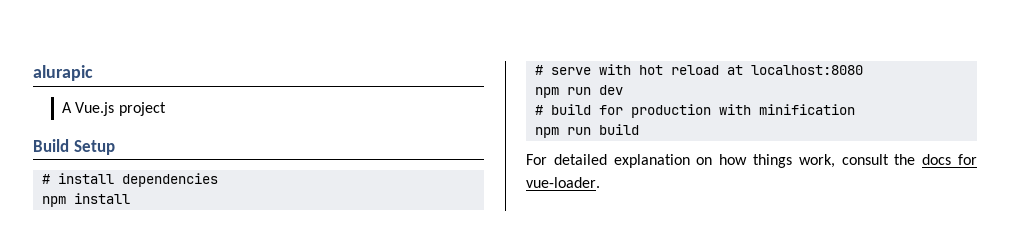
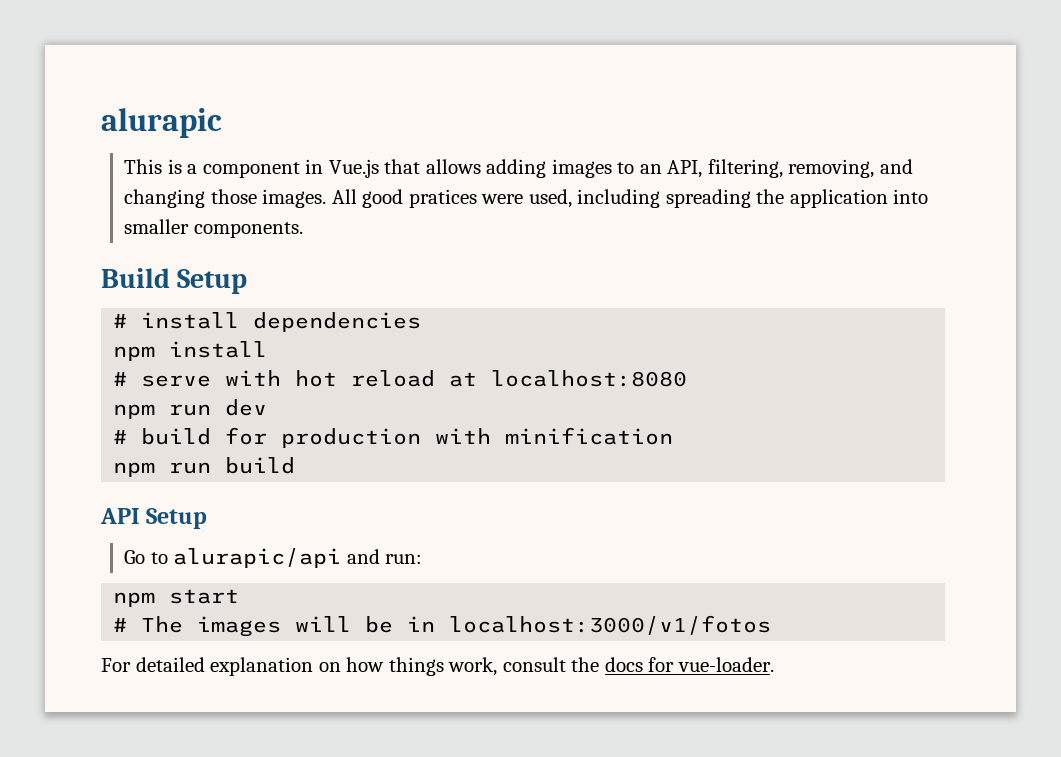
- A Vue.js project
+ This is a component in Vue.js that allows adding images to an API, filtering, removing, and changing those images. All good pratices were used, including spreading the application into smaller components.
+ API Setup
+ Go to alurapic/api and run:
+ npm start
+ # The images will be in localhost:3000/v1/fotos

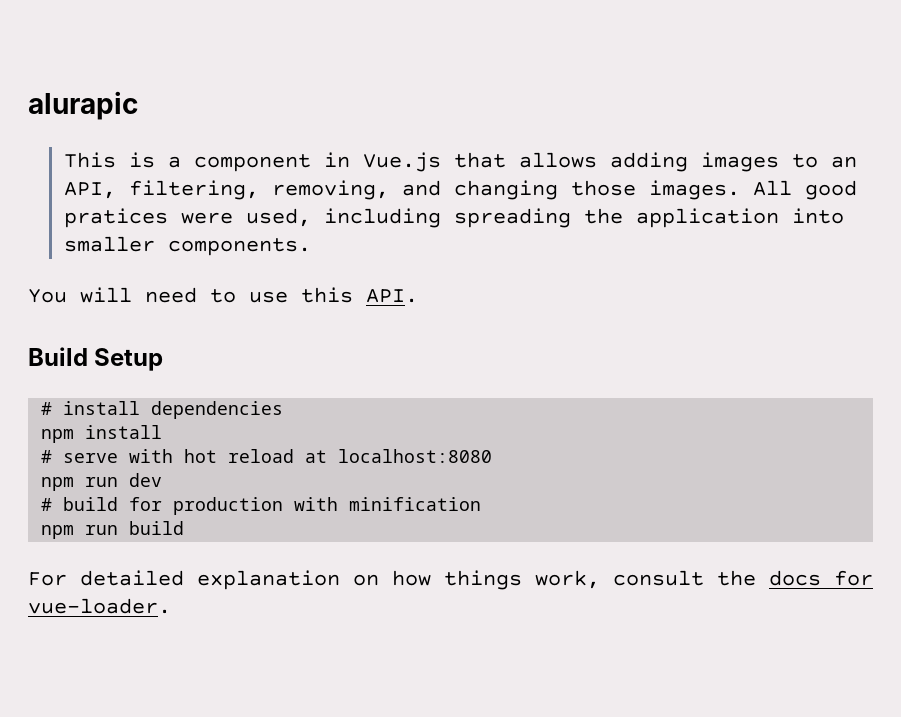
+ You will need to use this API.
- API Setup
- Go to alurapic/api and run:
- npm start
- # The images will be in localhost:3000/v1/fotos

